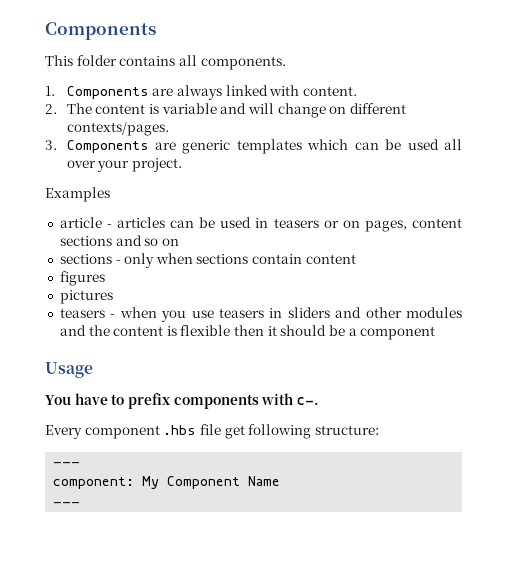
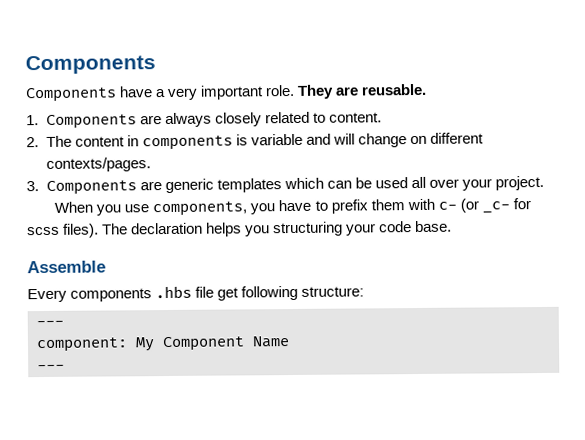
- This folder contains all components.
+ Components have a very important role. They are reusable.
- 1. Components are always linked with content.
+ 1. Components are always closely related to content.
- 2. The content is variable and will change on different contexts/pages.
+ 2. The content in components is variable and will change on different contexts/pages.
- Examples
- article - articles can be used in teasers or on pages, content sections and so on
- sections - only when sections contain content
- figures
- pictures
- teasers - when you use teasers in sliders and other modules and the content is flexible then it should be a component
- Usage
- You have to prefix components with c-.
+ When you use components, you have to prefix them with c- (or _c- for scss files). The declaration helps you structuring your code base.
+ Assemble
- Every component .hbs file get following structure:
+ Every components .hbs file get following structure:

